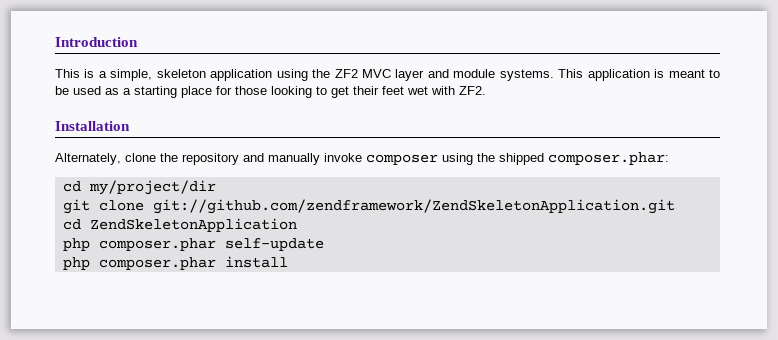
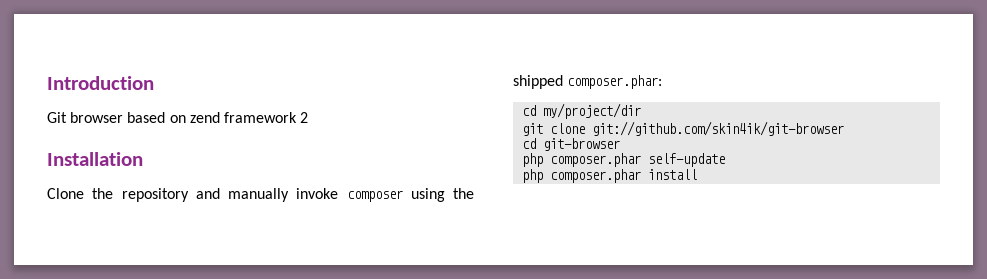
- This is a simple, skeleton application using the ZF2 MVC layer and module systems. This application is meant to be used as a starting place for those looking to get their feet wet with ZF2.
+ Git browser based on zend framework 2
- Alternately, clone the repository and manually invoke composer using the shipped composer.phar:
+ Clone the repository and manually invoke composer using the shipped composer.phar:
- git clone git://github.com/zendframework/ZendSkeletonApplication.git
- cd ZendSkeletonApplication
+ git clone git://github.com/skin4ik/git-browser
+ cd git-browser

